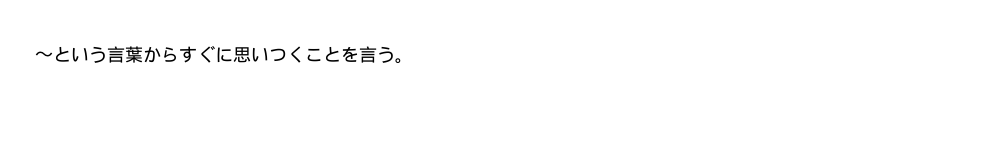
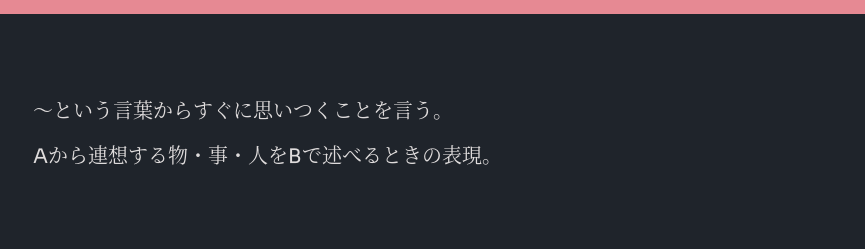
+ Aから連想する物・事・人をBで述べるときの表現。

